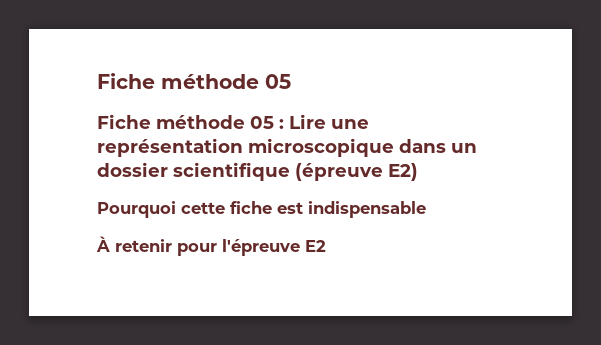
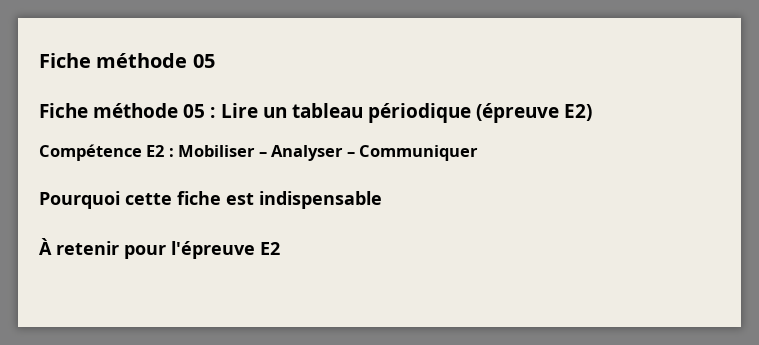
- Fiche méthode 05 : Lire une représentation microscopique dans un dossier scientifique (épreuve E2)
+ Fiche méthode 05 : Lire un tableau périodique (épreuve E2)
+ Compétence E2 : Mobiliser – Analyser – Communiquer

